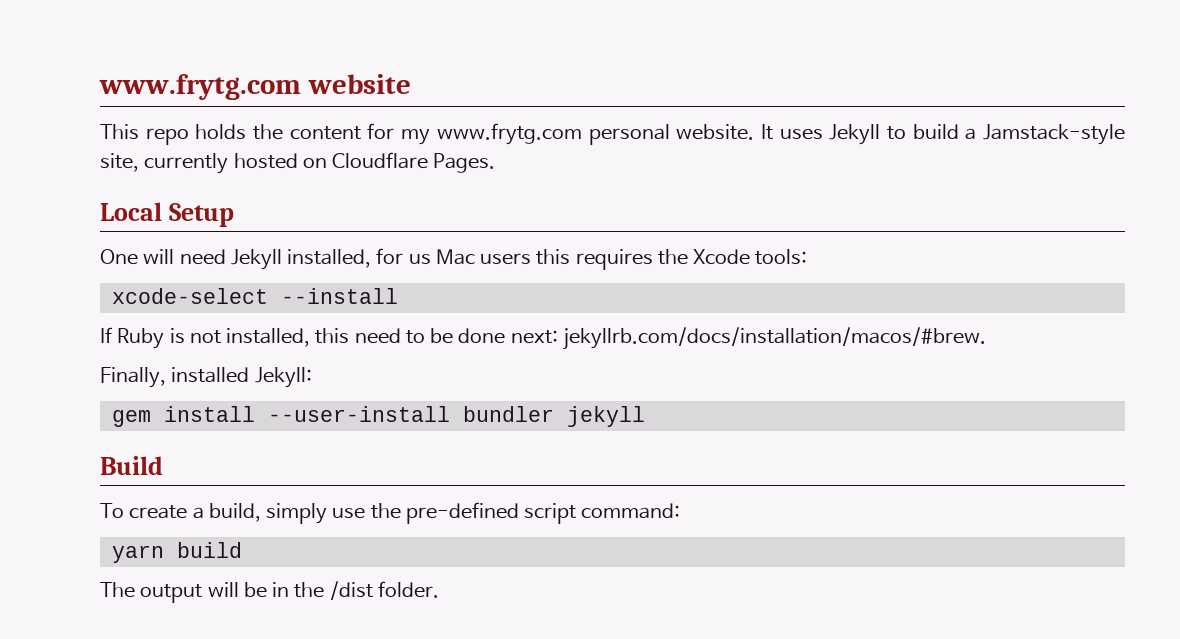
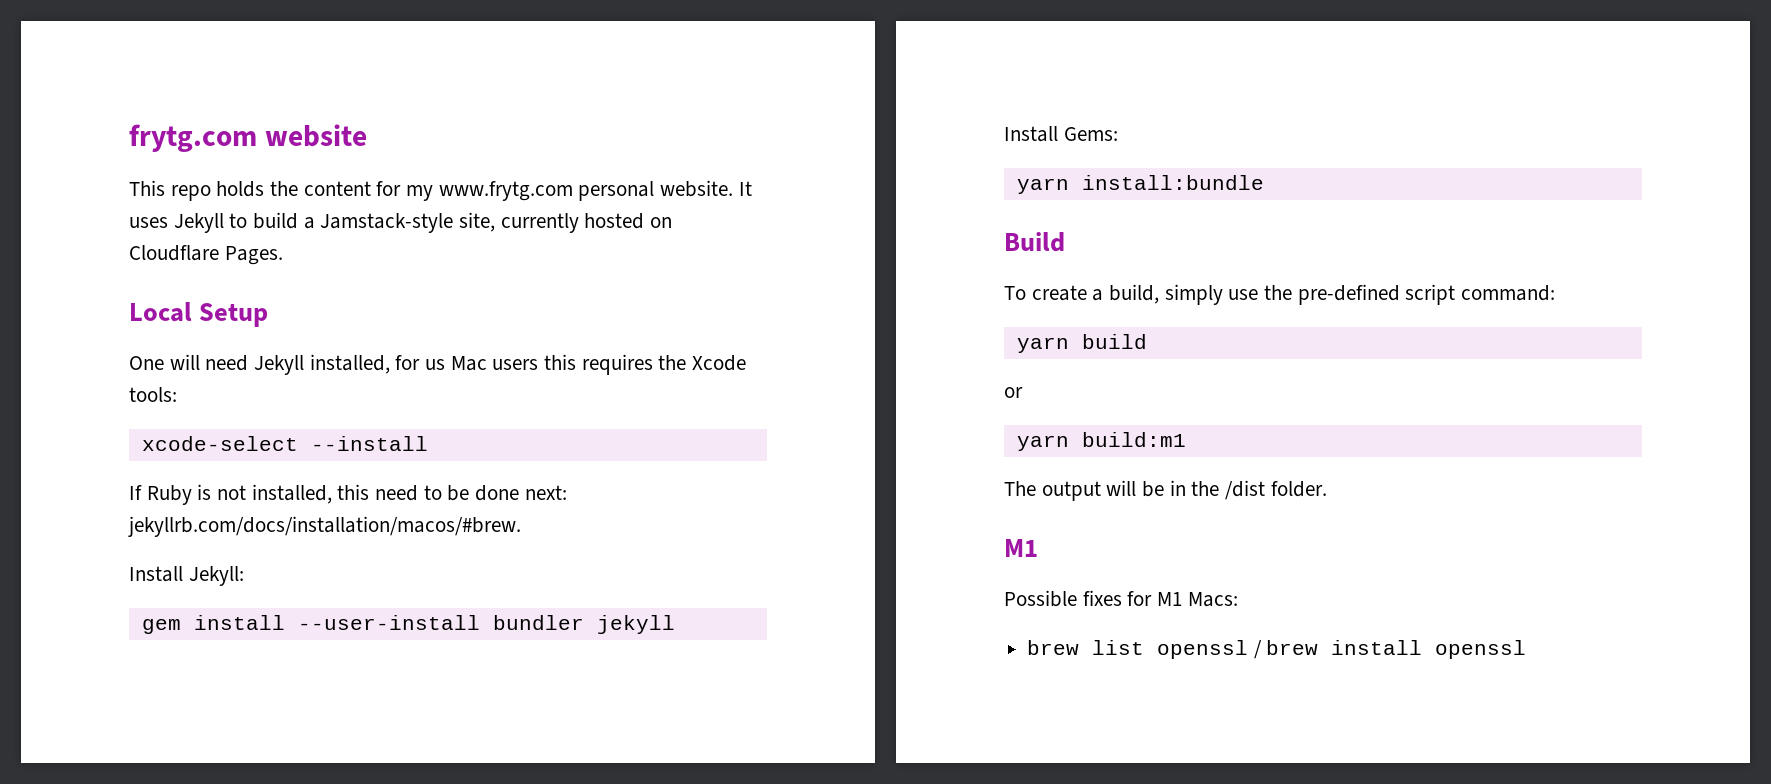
- www.frytg.com website
+ frytg.com website
- Finally, installed Jekyll:
+ Install Jekyll:
+ Install Gems:
+ yarn install:bundle
+ or
+ yarn build:m1
  The output will be in the /dist folder.
+ M1
+ Possible fixes for M1 Macs:
+ brew list openssl / brew install openssl

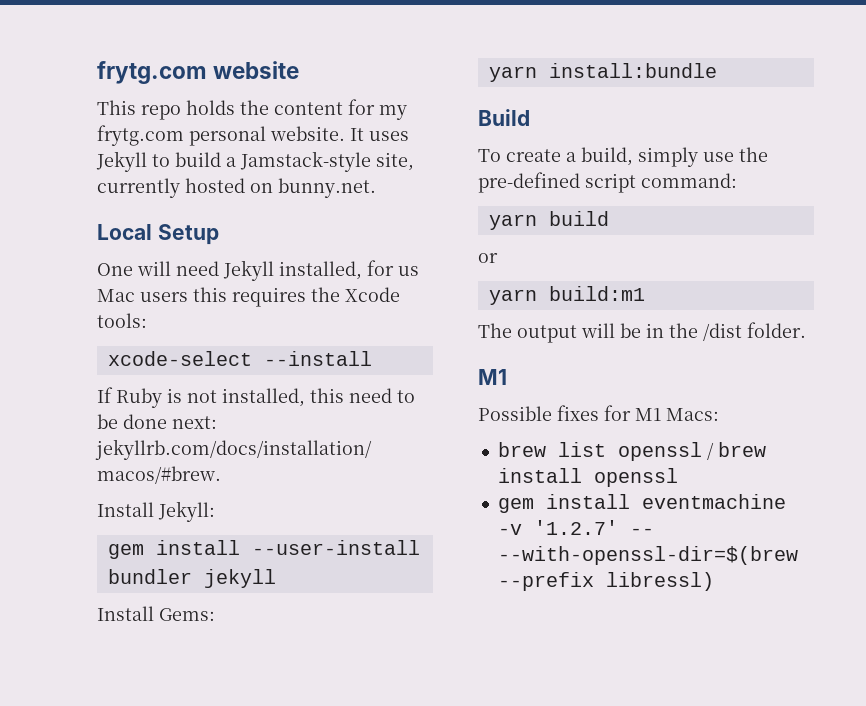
- This repo holds the content for my www.frytg.com personal website.
+ This repo holds the content for my frytg.com personal website.
- It uses Jekyll to build a Jamstack-style site, currently hosted on Cloudflare Pages.
+ It uses Jekyll to build a Jamstack-style site, currently hosted on bunny.net.
+ gem install eventmachine -v '1.2.7' -- --with-openssl-dir=$(brew --prefix libressl)

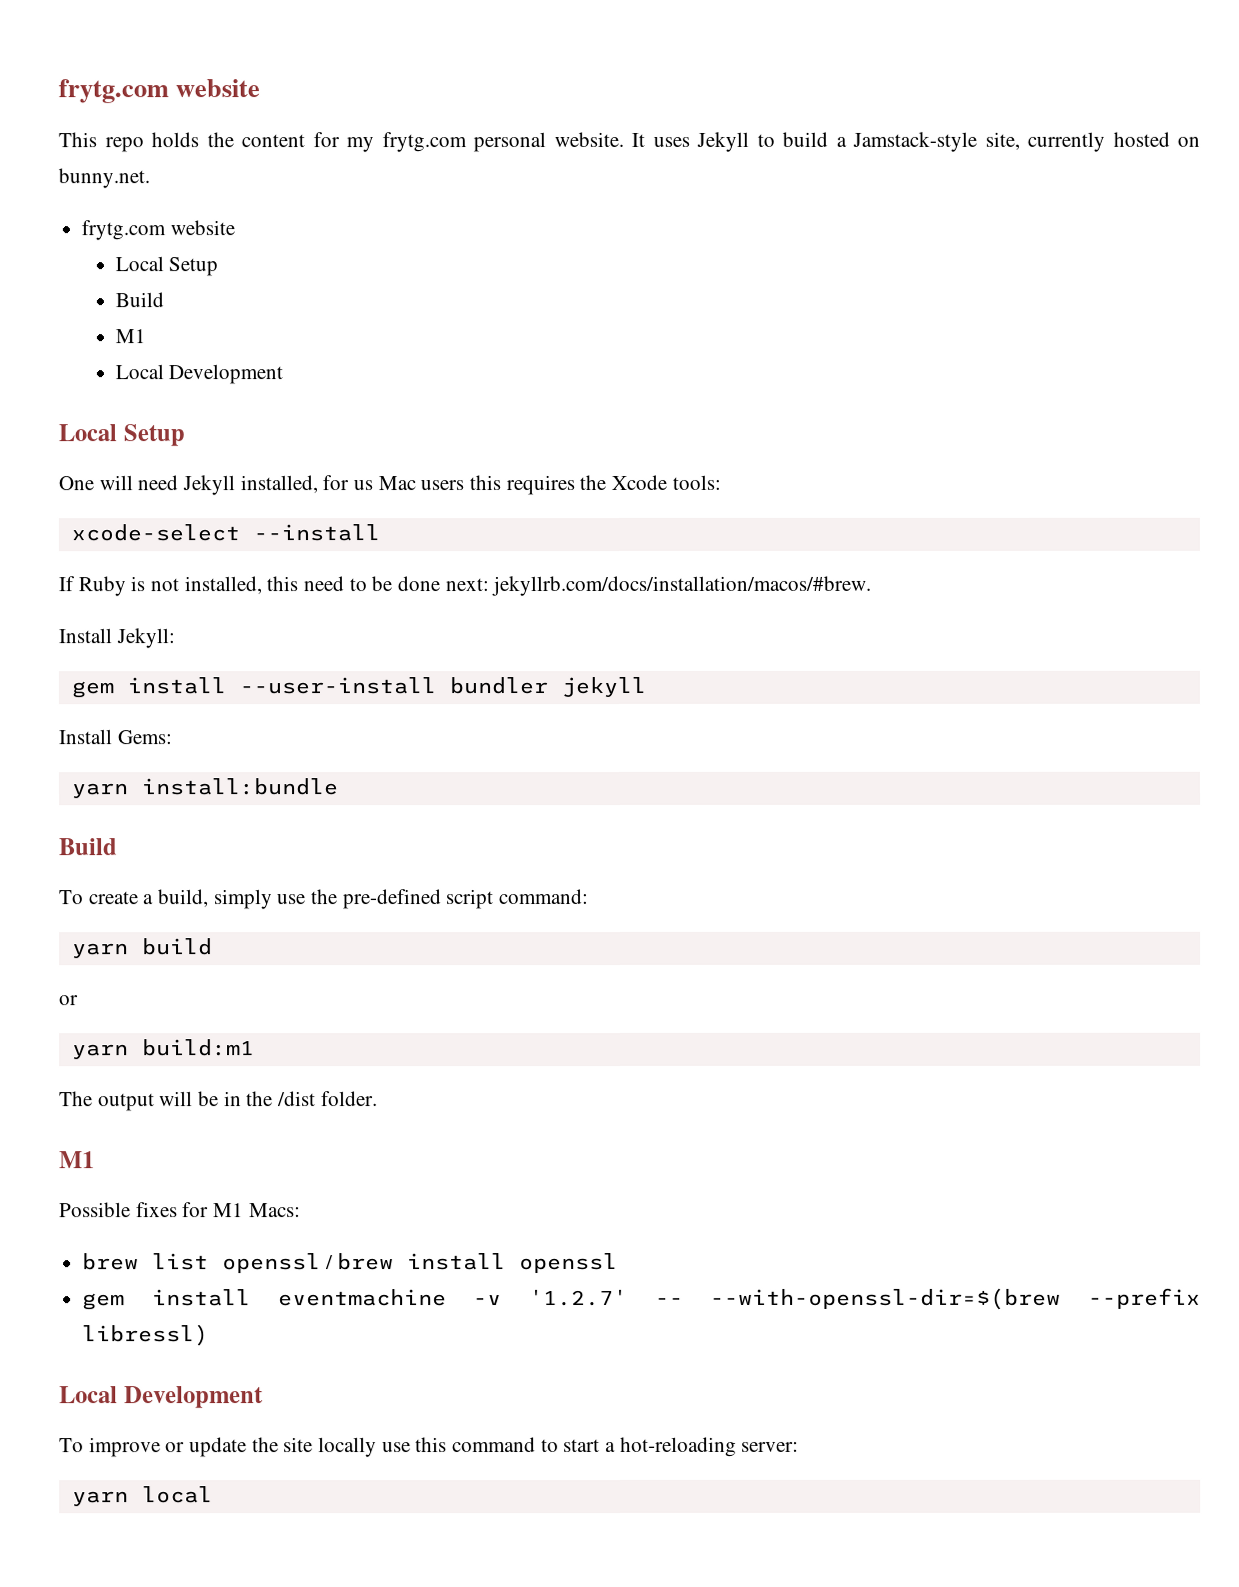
  It uses Jekyll to build a Jamstack-style site, currently hosted on bunny.net.
+ frytg.com website
+ Local Setup
+ Build
+ M1
+ Local Development
  gem install eventmachine -v '1.2.7' -- --with-openssl-dir=$(brew --prefix libressl)
+ Local Development
+ To improve or update the site locally use this command to start a hot-reloading server:
+ yarn local

